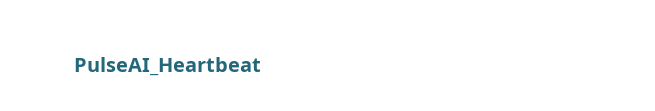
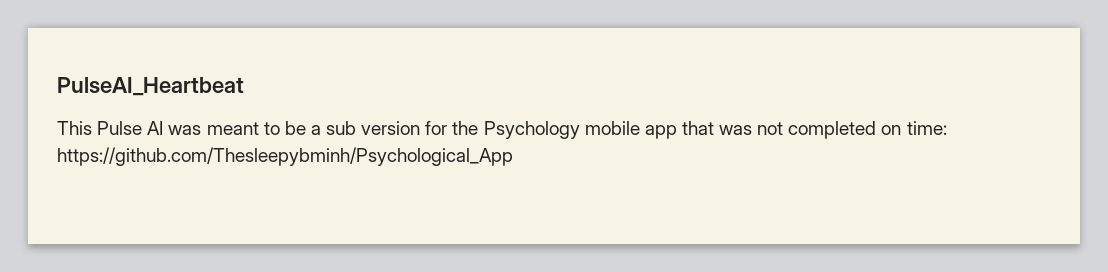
+ This Pulse AI was meant to be a sub version for the Psychology mobile app that was not completed on time: https://github.com/Thesleepybminh/Psychological_App

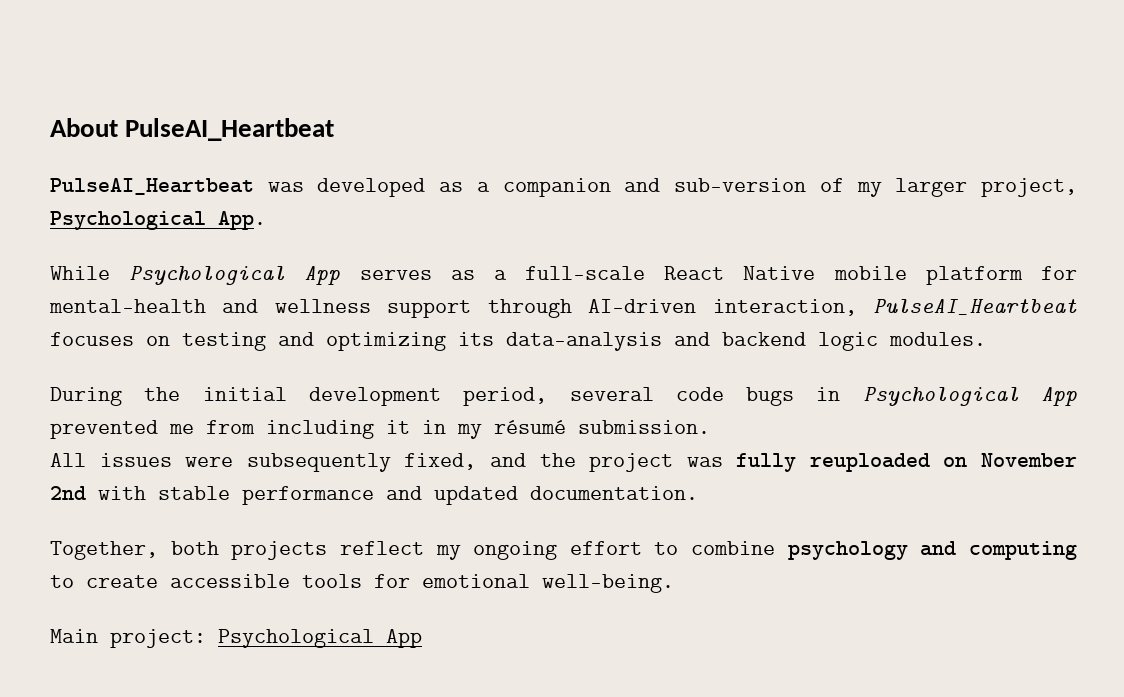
- PulseAI_Heartbeat
+ About PulseAI_Heartbeat
- This Pulse AI was meant to be a sub version for the Psychology mobile app that was not completed on time: https://github.com/Thesleepybminh/Psychological_App
+ PulseAI_Heartbeat was developed as a companion and sub-version of my larger project, Psychological App.
+ While Psychological App serves as a full-scale React Native mobile platform for mental-health and wellness support through AI-driven interaction, PulseAI_Heartbeat focuses on testing and optimizing its data-analysis and backend logic modules.
+ During the initial development period, several code bugs in Psychological App prevented me from including it in my résumé submission.
+ All issues were subsequently fixed, and the project was fully reuploaded on November 2nd with stable performance and updated documentation.
+ Together, both projects reflect my ongoing effort to combine psychology and computing to create accessible tools for emotional well-being.
+ Main project: Psychological App

